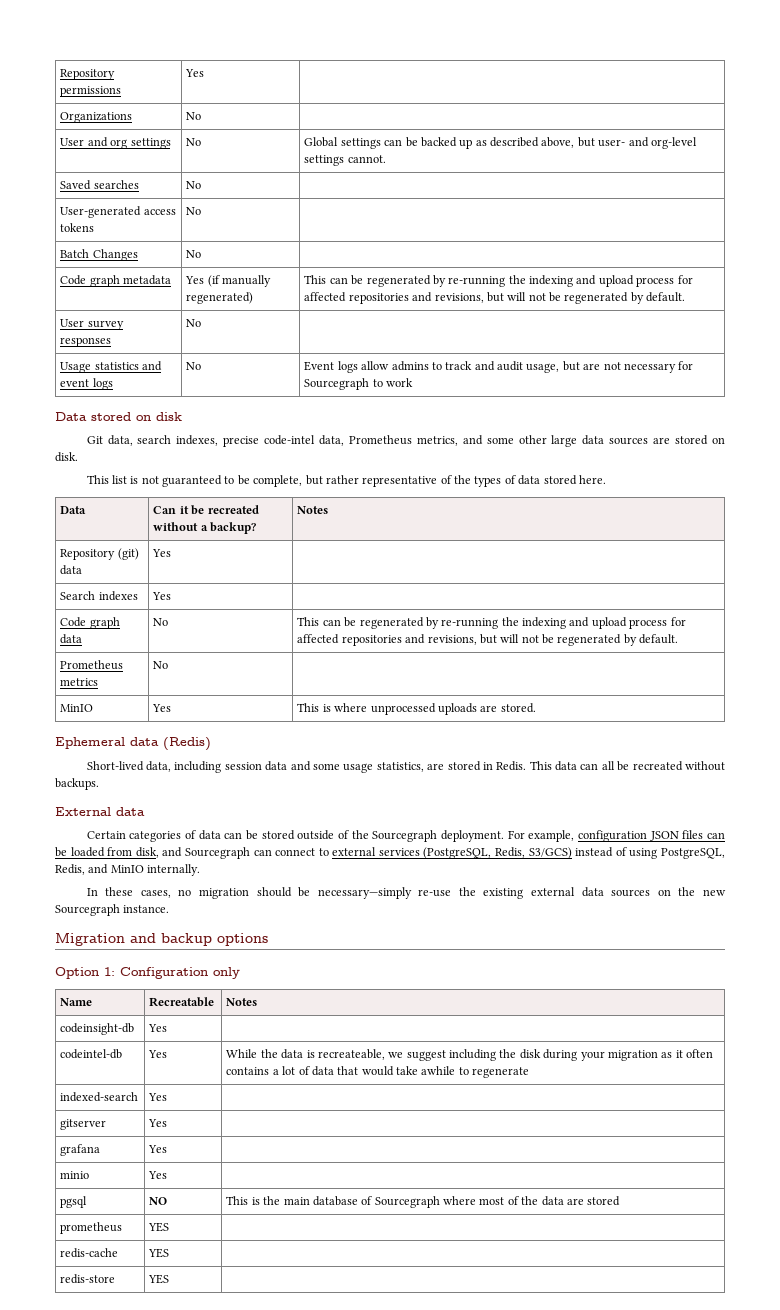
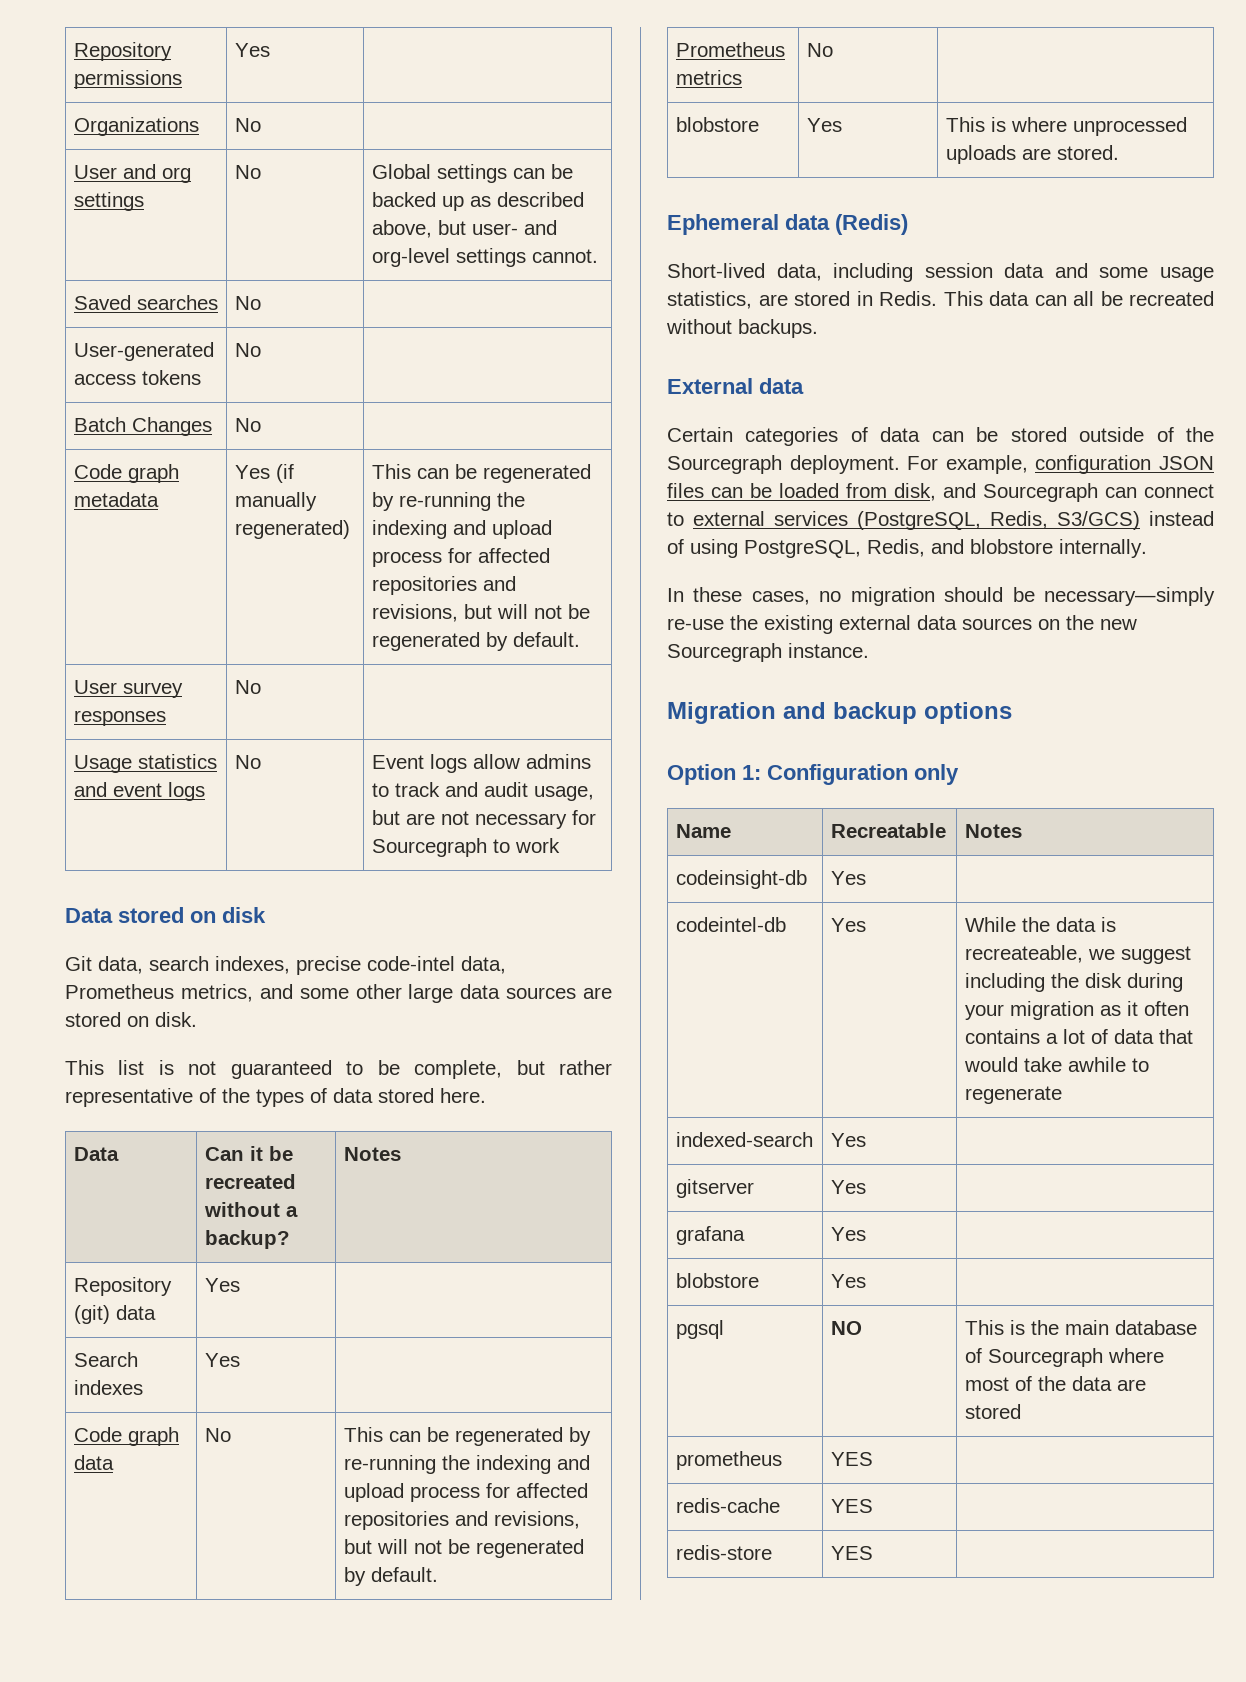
- MinIO | Yes | This is where unprocessed uploads are stored.
+ blobstore | Yes | This is where unprocessed uploads are stored.
- For example, configuration JSON files can be loaded from disk, and Sourcegraph can connect to external services (PostgreSQL, Redis, S3/GCS) instead of using PostgreSQL, Redis, and MinIO internally.
+ For example, configuration JSON files can be loaded from disk, and Sourcegraph can connect to external services (PostgreSQL, Redis, S3/GCS) instead of using PostgreSQL, Redis, and blobstore internally.
  grafana | Yes |
- minio | Yes |
+ blobstore | Yes |

